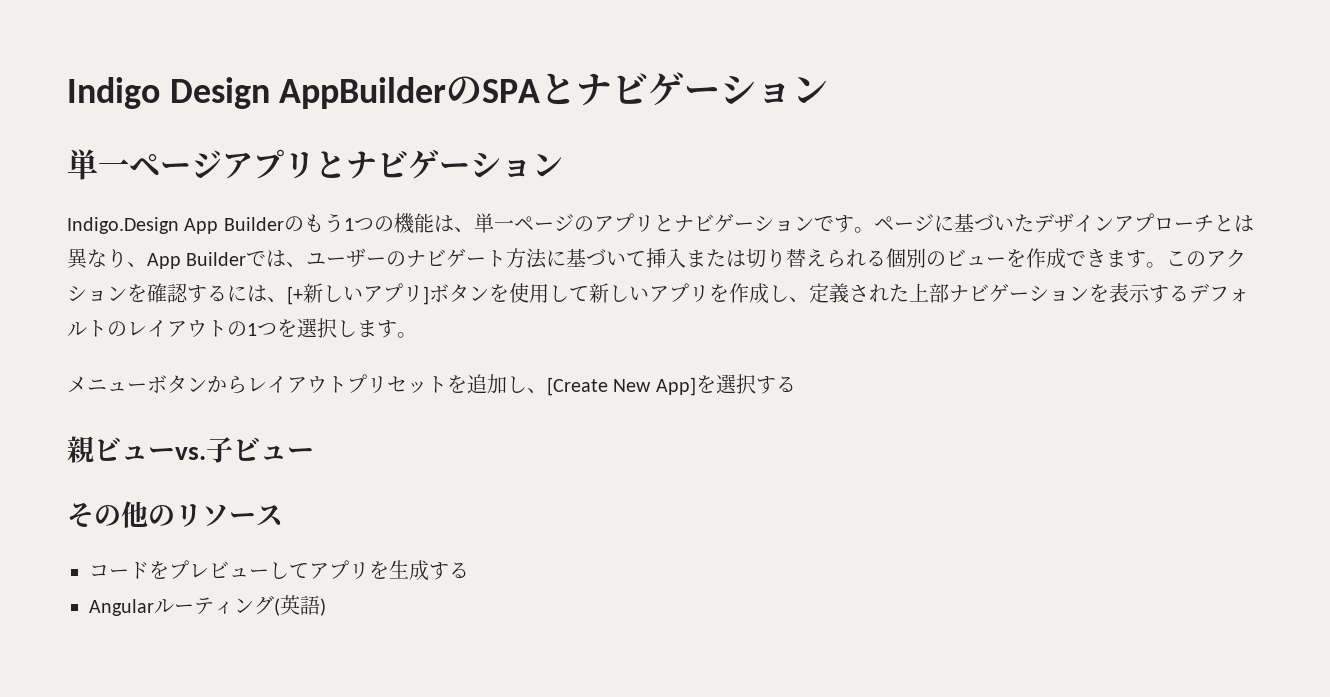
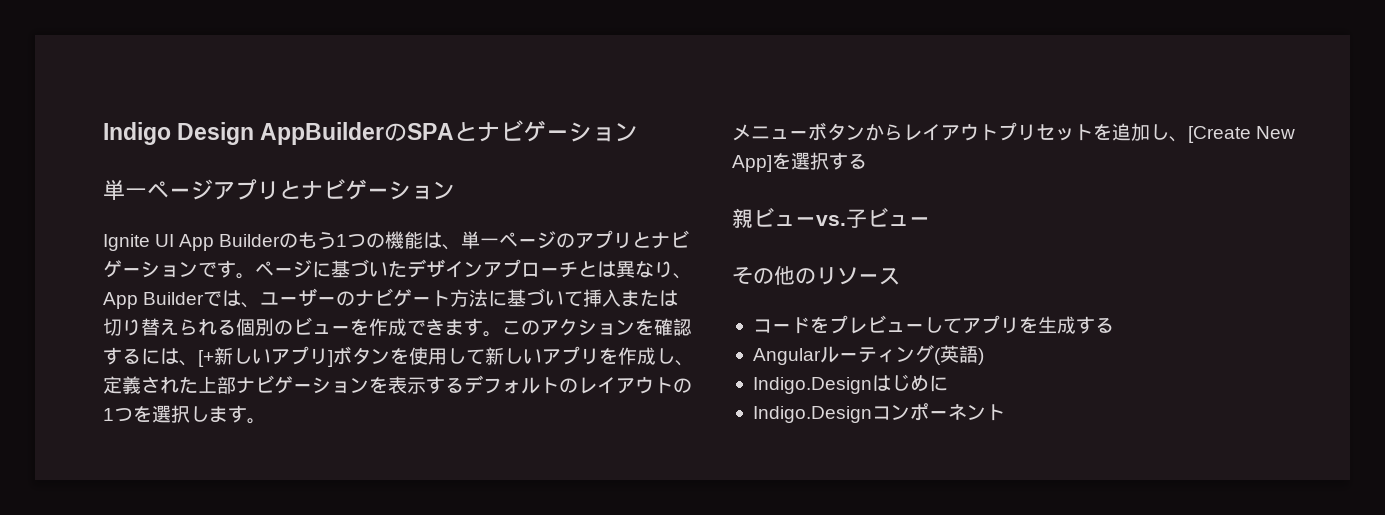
- Indigo.Design App Builderのもう1つの機能は、単一ページのアプリとナビゲーションです。
+ Ignite UI App Builderのもう1つの機能は、単一ページのアプリとナビゲーションです。
+ Indigo.Designはじめに
+ Indigo.Designコンポーネント

